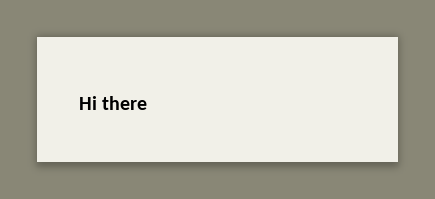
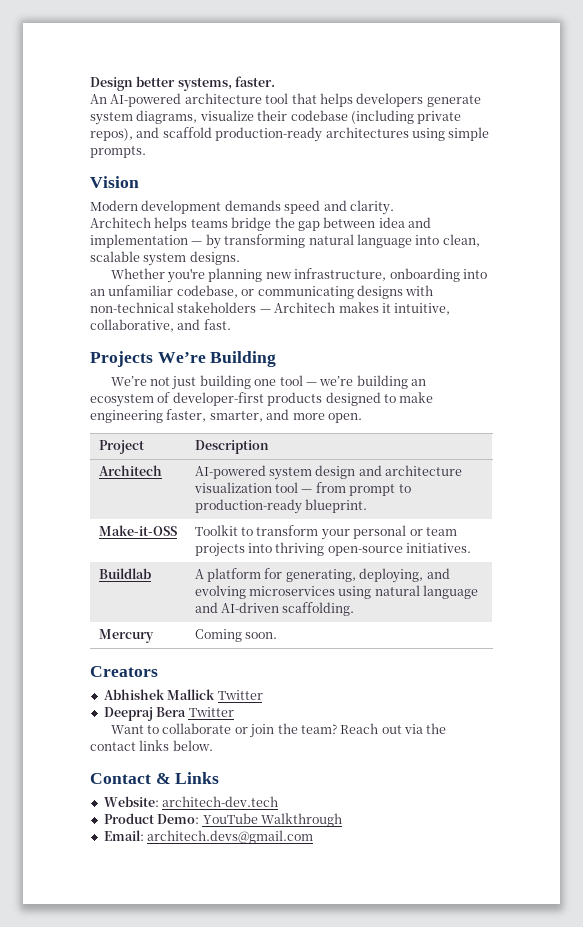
- Hi there
+ Design better systems, faster.
+ An AI-powered architecture tool that helps developers generate system diagrams, visualize their codebase (including private repos), and scaffold production-ready architectures using simple prompts.
+ Vision
+ Modern development demands speed and clarity.
+ Architech helps teams bridge the gap between idea and implementation — by transforming natural language into clean, scalable system designs.
+ Whether you're planning new infrastructure, onboarding into an unfamiliar codebase, or communicating designs with non-technical stakeholders — Architech makes it intuitive, collaborative, and fast.
+ Projects We’re Building
+ We’re not just building one tool — we’re building an ecosystem of developer-first products designed to make engineering faster, smarter, and more open.
+ Project | Description
+ Architech | AI-powered system design and architecture visualization tool — from prompt to production-ready blueprint.
+ Make-it-OSS | Toolkit to transform your personal or team projects into thriving open-source initiatives.
+ Buildlab | A platform for generating, deploying, and evolving microservices using natural language and AI-driven scaffolding.
+ Mercury | Coming soon.
+ Creators
+ Abhishek Mallick Twitter
+ Deepraj Bera Twitter
+ Want to collaborate or join the team? Reach out via the contact links below.
+ Contact & Links
+ Website: architech-dev.tech
+ Product Demo: YouTube Walkthrough
+ Email: architech.devs@gmail.com

